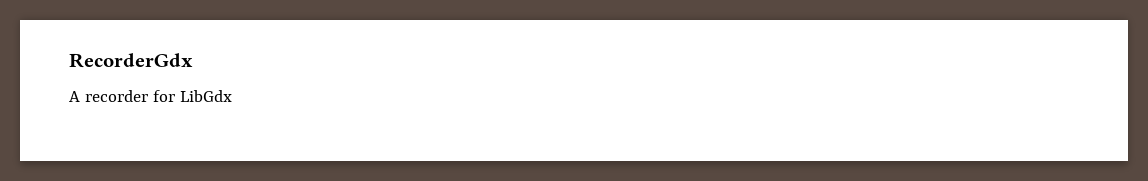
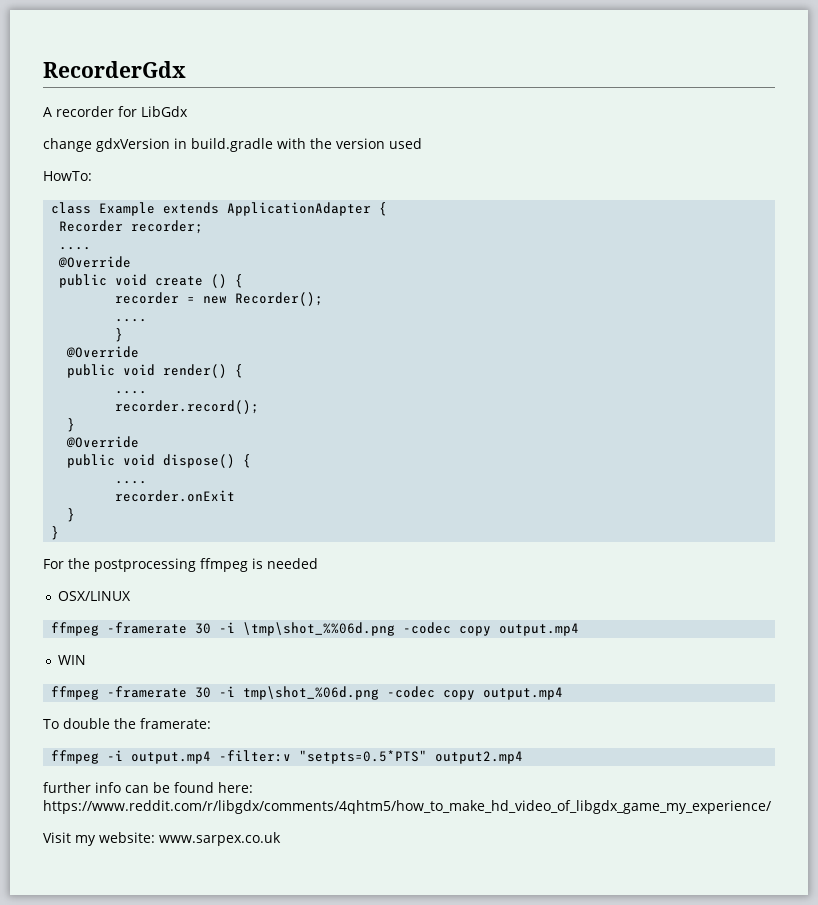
+ change gdxVersion in build.gradle with the version used
+ HowTo:
+ class Example extends ApplicationAdapter {
+ Recorder recorder;
+ ....
+ @Override
+ public void create () {
+ recorder = new Recorder();
+ ....
+ }
+ @Override
+ public void render() {
+ ....
+ recorder.record();
+ }
+ @Override
+ public void dispose() {
+ ....
+ recorder.onExit
+ }
+ }
+ For the postprocessing ffmpeg is needed
+ OSX/LINUX
+ ffmpeg -framerate 30 -i \tmp\shot_%%06d.png -codec copy output.mp4
+ WIN
+ ffmpeg -framerate 30 -i tmp\shot_%06d.png -codec copy output.mp4
+ To double the framerate:
+ ffmpeg -i output.mp4 -filter:v "setpts=0.5*PTS" output2.mp4
+ further info can be found here: https://www.reddit.com/r/libgdx/comments/4qhtm5/how_to_make_hd_video_of_libgdx_game_my_experience/
+ Visit my website: www.sarpex.co.uk

